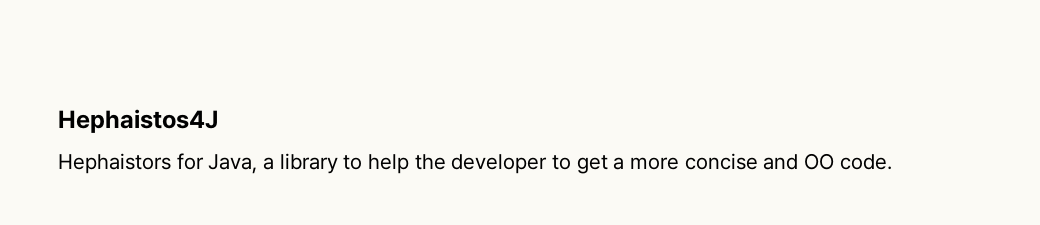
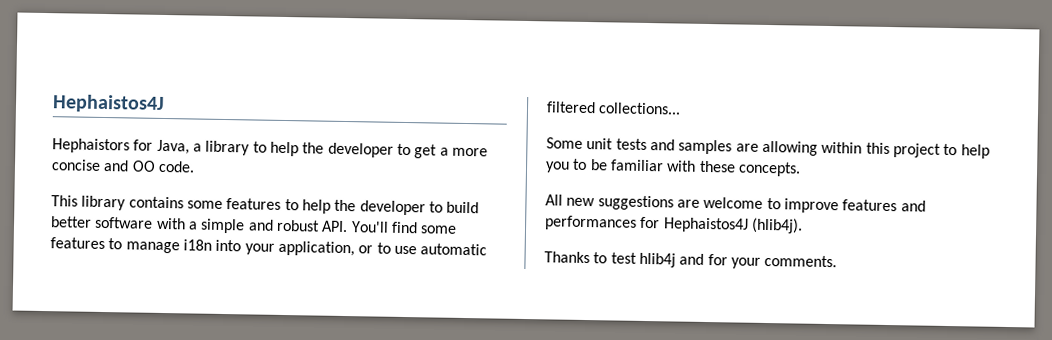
+ This library contains some features to help the developer to build better software with a simple and robust API. You'll find some features to manage i18n into your application, or to use automatic filtered collections...
+ Some unit tests and samples are allowing within this project to help you to be familiar with these concepts.
+ All new suggestions are welcome to improve features and performances for Hephaistos4J (hlib4j).
+ Thanks to test hlib4j and for your comments.

